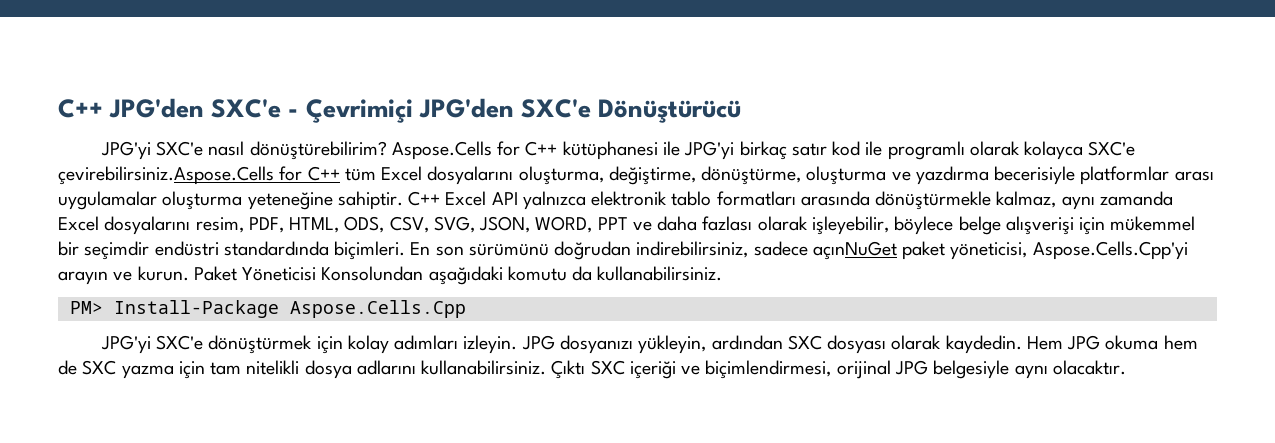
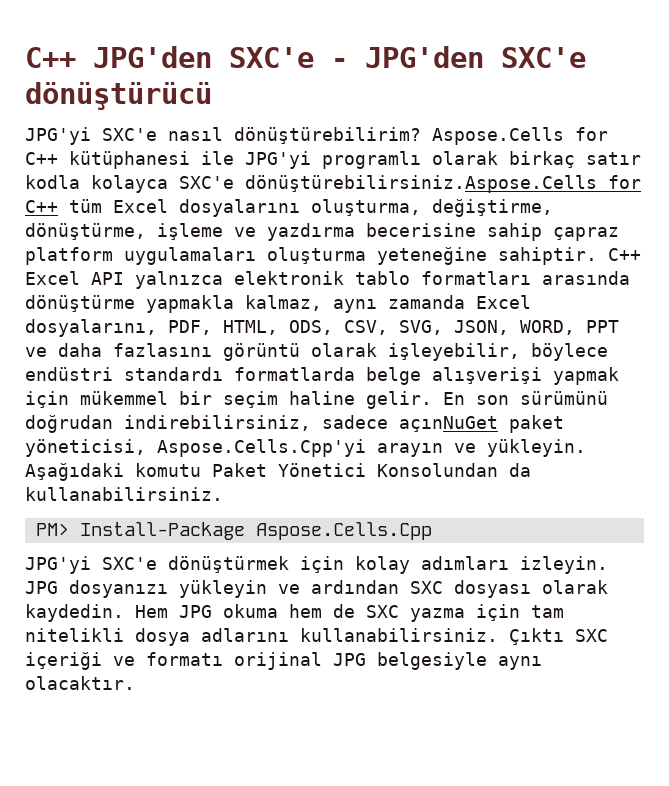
- C++ JPG'den SXC'e - Çevrimiçi JPG'den SXC'e Dönüştürücü
+ C++ JPG'den SXC'e - JPG'den SXC'e dönüştürücü
- Aspose.Cells for C++ kütüphanesi ile JPG'yi birkaç satır kod ile programlı olarak kolayca SXC'e çevirebilirsiniz.Aspose.Cells for C++ tüm Excel dosyalarını oluşturma, değiştirme, dönüştürme, oluşturma ve yazdırma becerisiyle platformlar arası uygulamalar oluşturma yeteneğine sahiptir.
+ Aspose.Cells for C++ kütüphanesi ile JPG'yi programlı olarak birkaç satır kodla kolayca SXC'e dönüştürebilirsiniz.Aspose.Cells for C++ tüm Excel dosyalarını oluşturma, değiştirme, dönüştürme, işleme ve yazdırma becerisine sahip çapraz platform uygulamaları oluşturma yeteneğine sahiptir.
- C++ Excel API yalnızca elektronik tablo formatları arasında dönüştürmekle kalmaz, aynı zamanda Excel dosyalarını resim, PDF, HTML, ODS, CSV, SVG, JSON, WORD, PPT ve daha fazlası olarak işleyebilir, böylece belge alışverişi için mükemmel bir seçimdir endüstri standardında biçimleri.
+ C++ Excel API yalnızca elektronik tablo formatları arasında dönüştürme yapmakla kalmaz, aynı zamanda Excel dosyalarını, PDF, HTML, ODS, CSV, SVG, JSON, WORD, PPT ve daha fazlasını görüntü olarak işleyebilir, böylece endüstri standardı formatlarda belge alışverişi yapmak için mükemmel bir seçim haline gelir.
- En son sürümünü doğrudan indirebilirsiniz, sadece açınNuGet paket yöneticisi, Aspose.Cells.Cpp'yi arayın ve kurun. Paket Yöneticisi Konsolundan aşağıdaki komutu da kullanabilirsiniz.
+ En son sürümünü doğrudan indirebilirsiniz, sadece açınNuGet paket yöneticisi, Aspose.Cells.Cpp'yi arayın ve yükleyin. Aşağıdaki komutu Paket Yönetici Konsolundan da kullanabilirsiniz.
- JPG dosyanızı yükleyin, ardından SXC dosyası olarak kaydedin.
+ JPG dosyanızı yükleyin ve ardından SXC dosyası olarak kaydedin.
- Çıktı SXC içeriği ve biçimlendirmesi, orijinal JPG belgesiyle aynı olacaktır.
+ Çıktı SXC içeriği ve formatı orijinal JPG belgesiyle aynı olacaktır.

